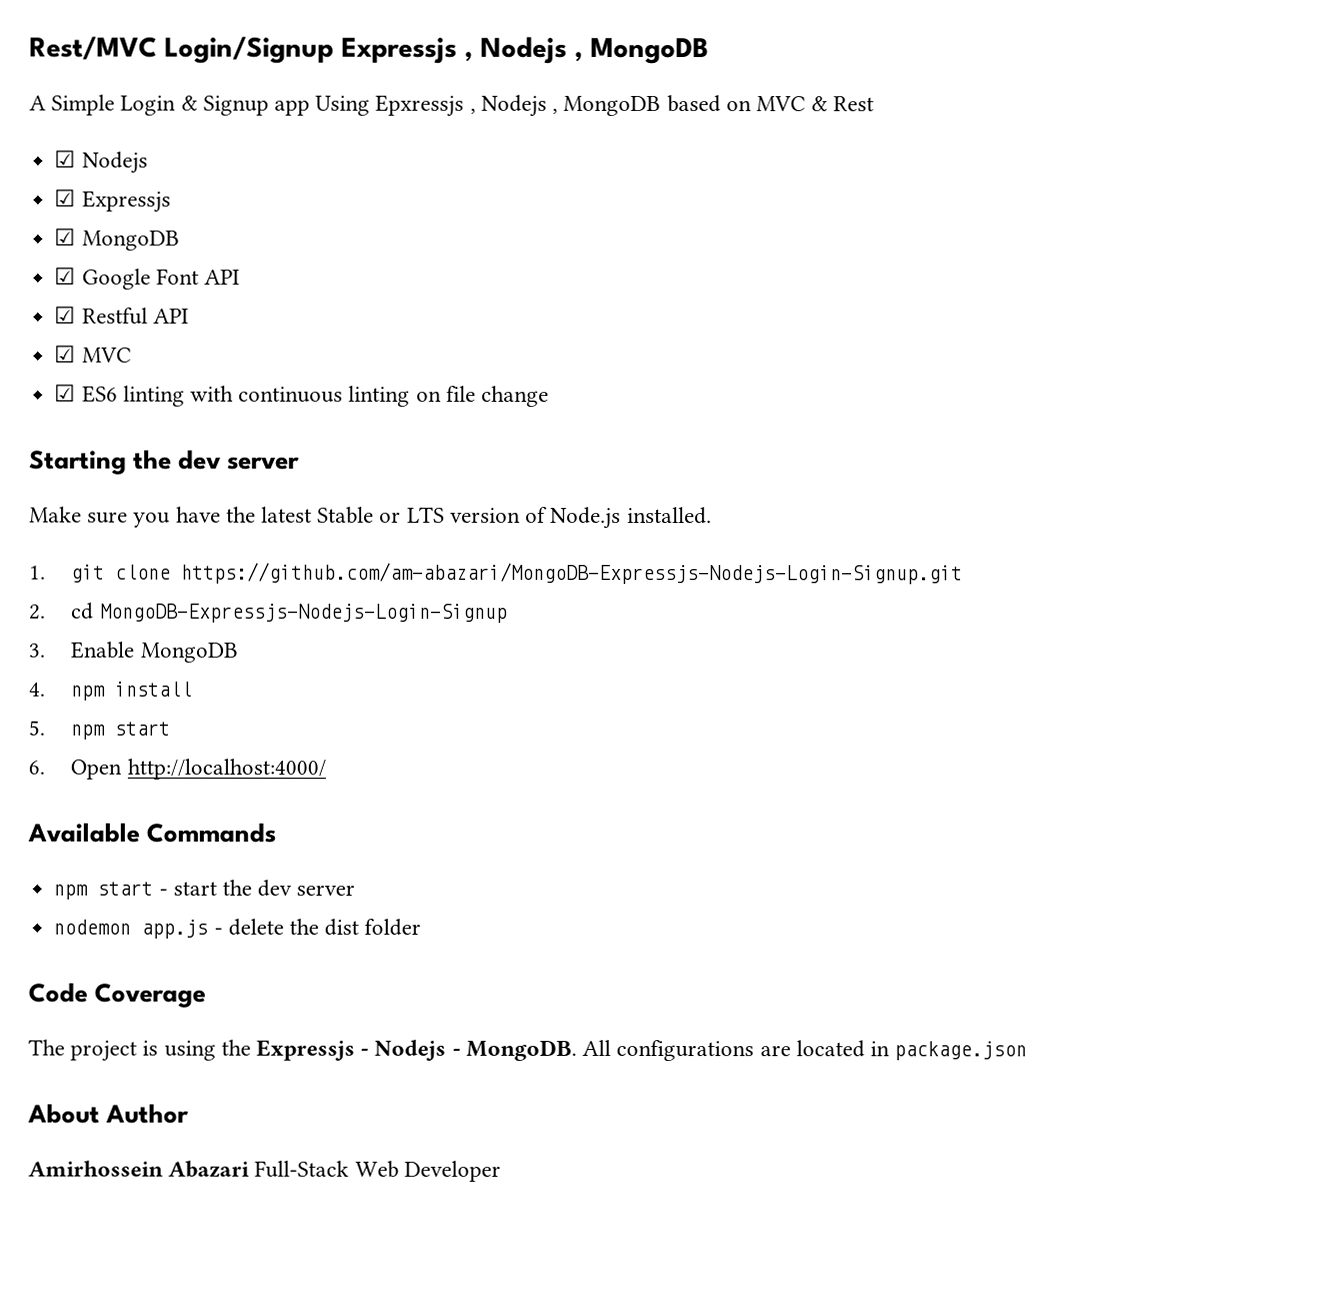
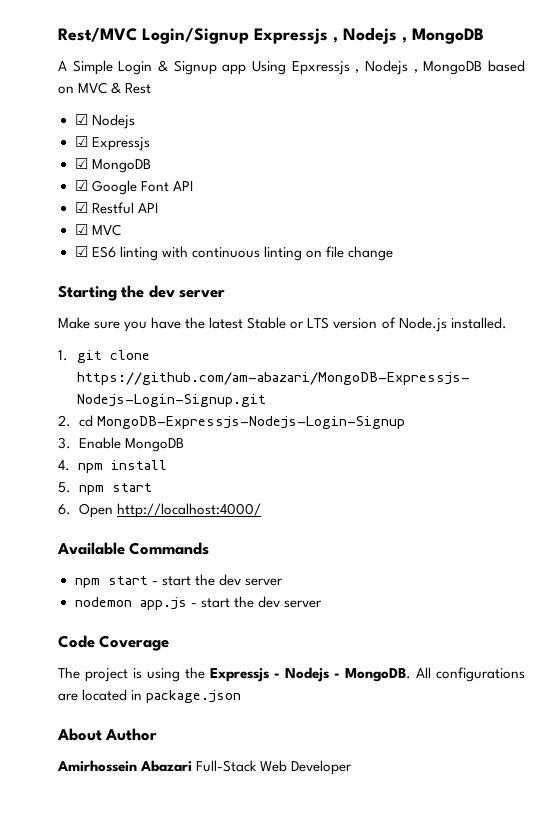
- nodemon app.js - delete the dist folder
+ nodemon app.js - start the dev server

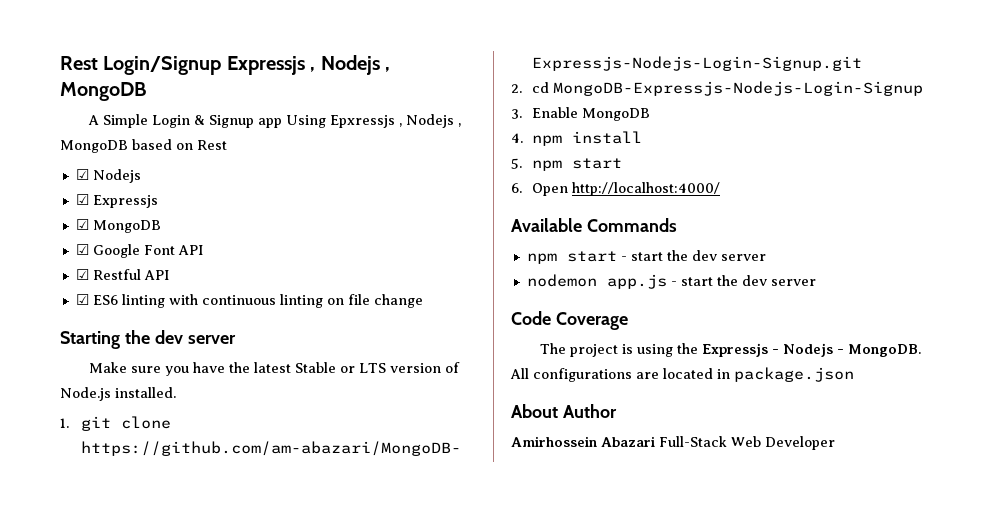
- Rest/MVC Login/Signup Expressjs , Nodejs , MongoDB
+ Rest Login/Signup Expressjs , Nodejs , MongoDB
- A Simple Login & Signup app Using Epxressjs , Nodejs , MongoDB based on MVC & Rest
+ A Simple Login & Signup app Using Epxressjs , Nodejs , MongoDB based on Rest
- ☑ MVC

